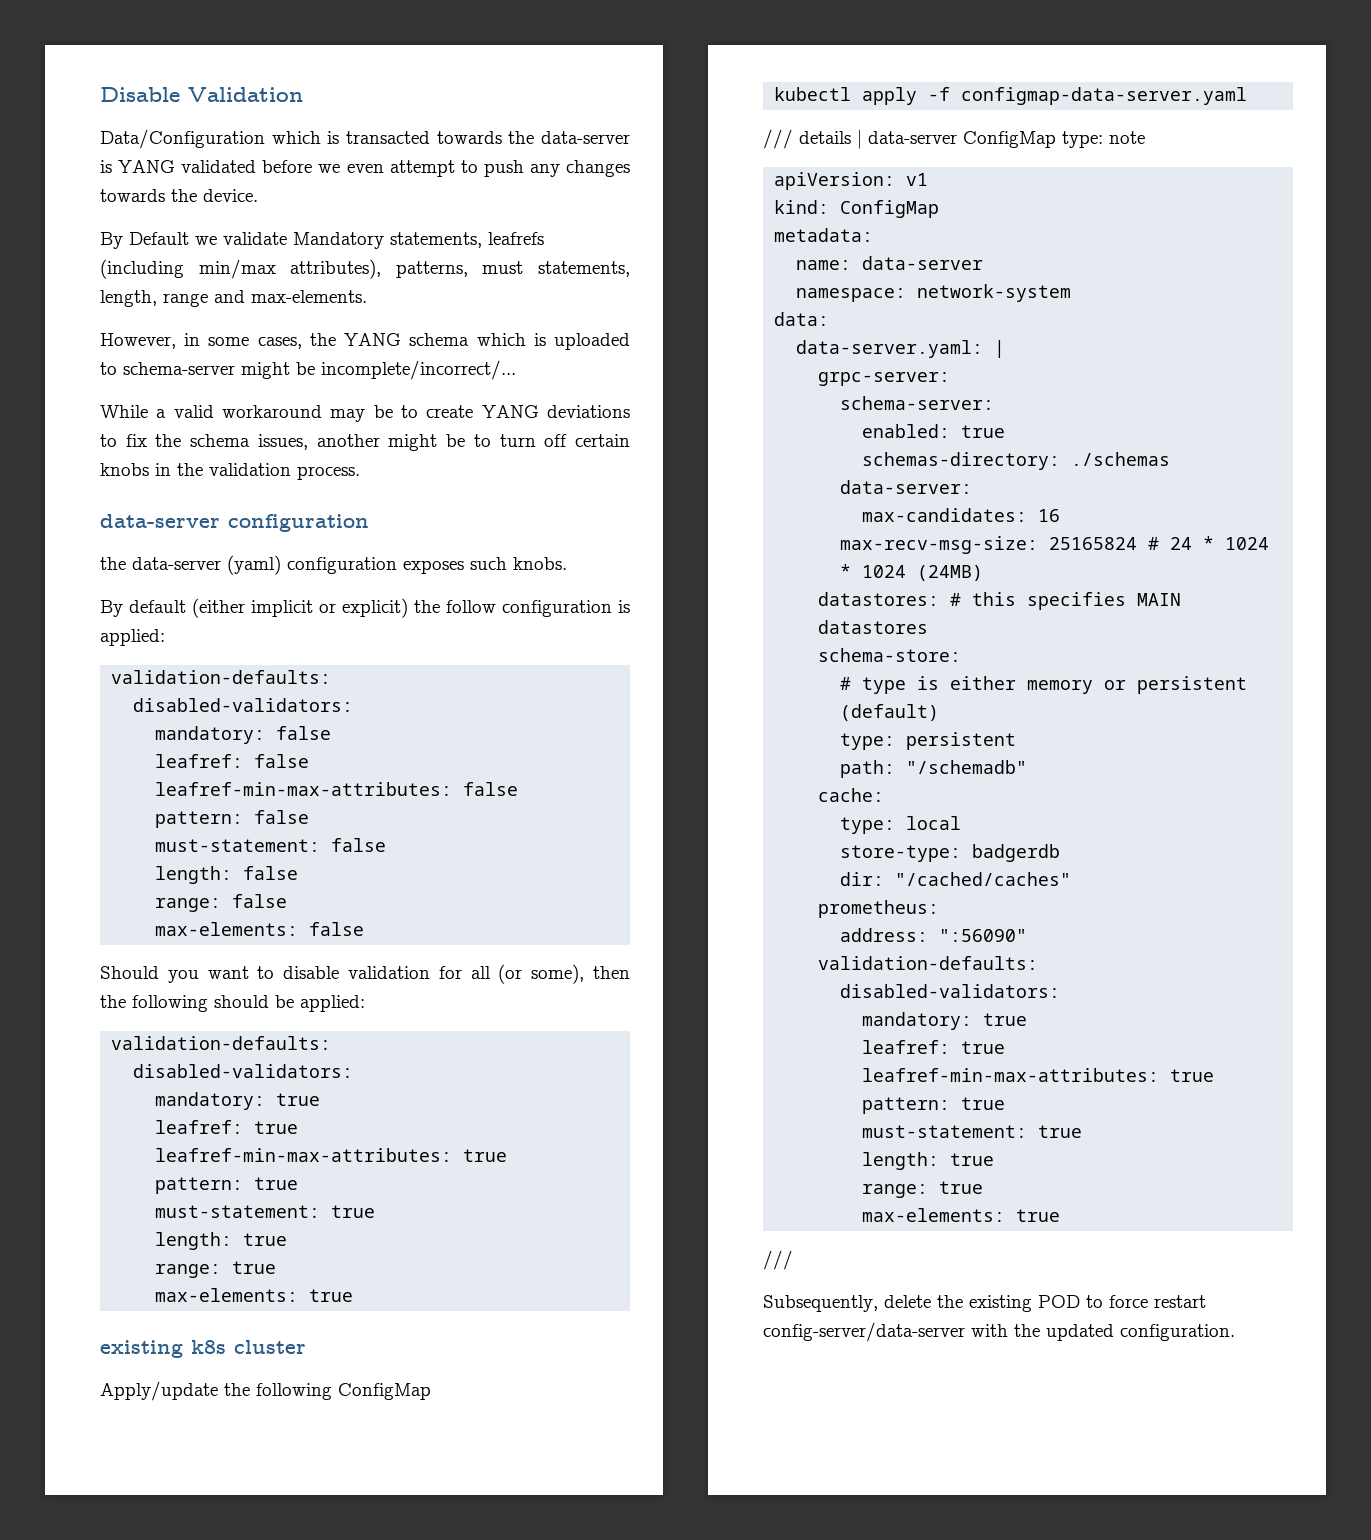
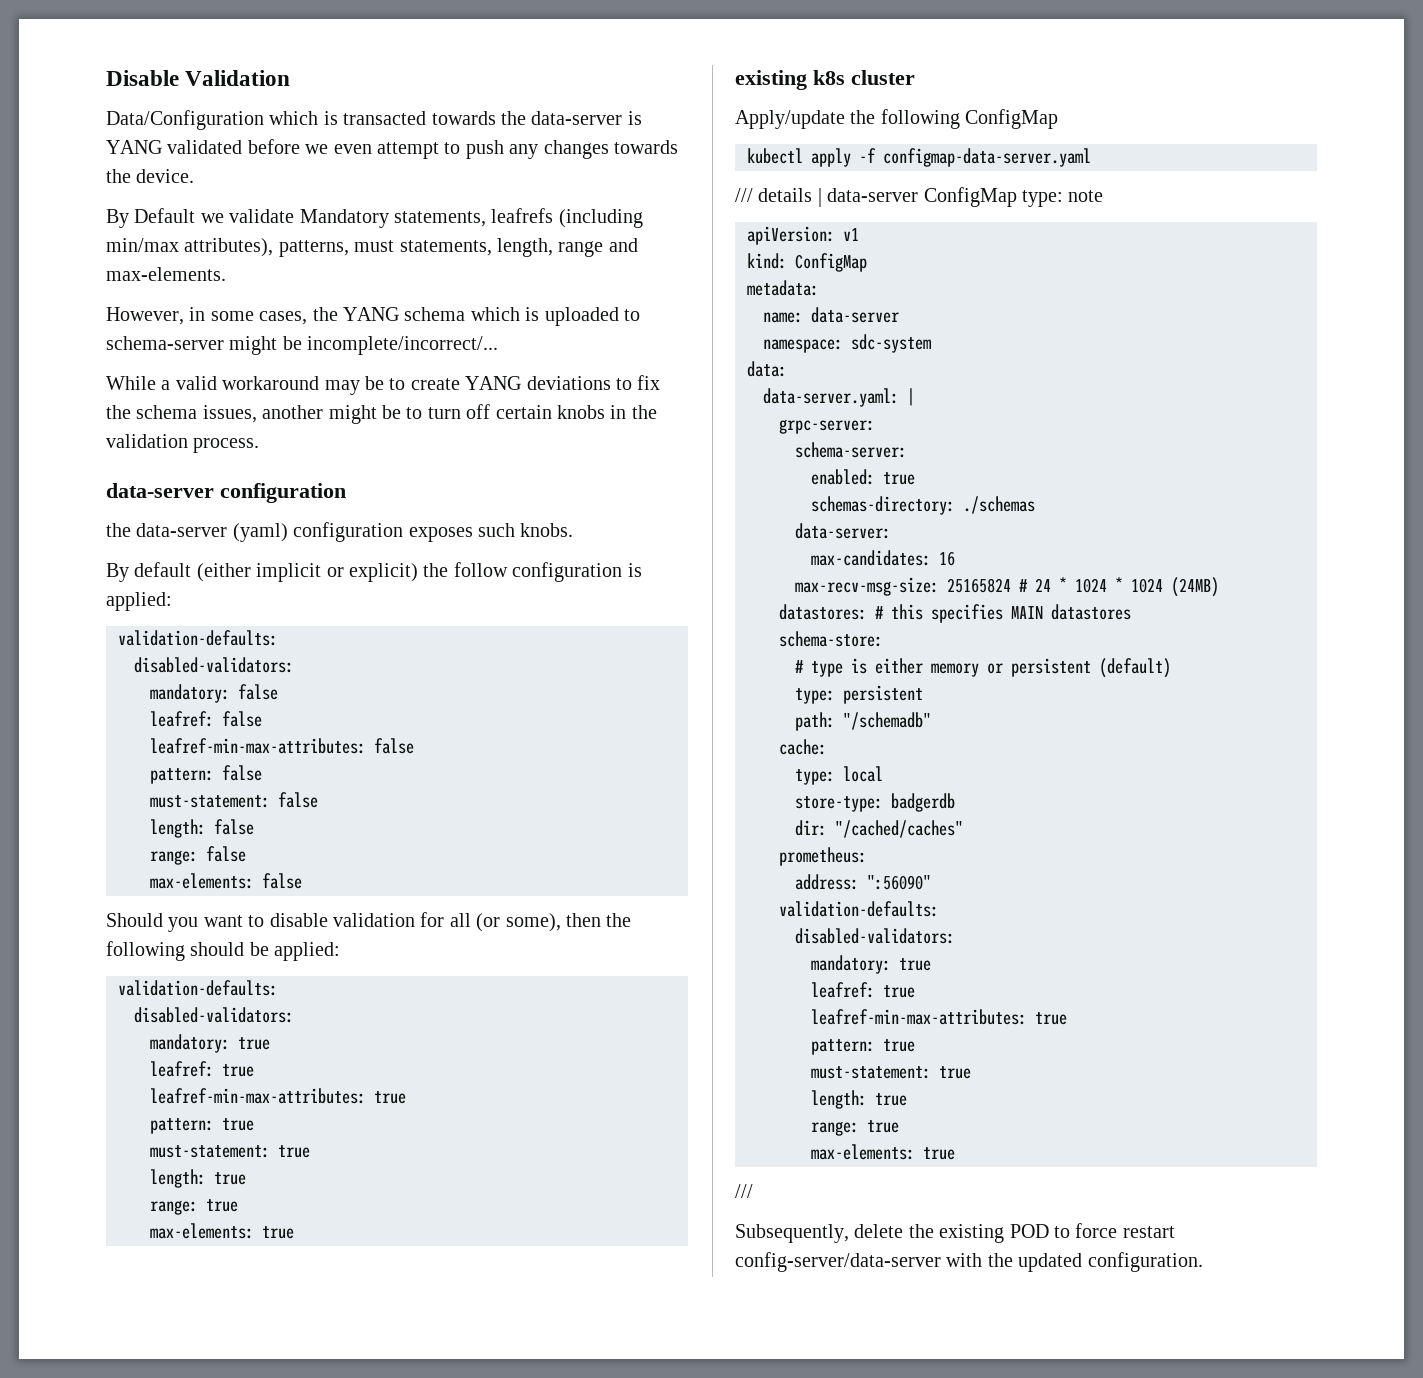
- namespace: network-system
+ namespace: sdc-system

